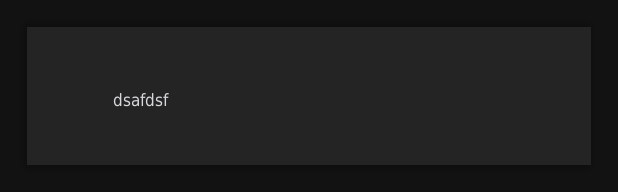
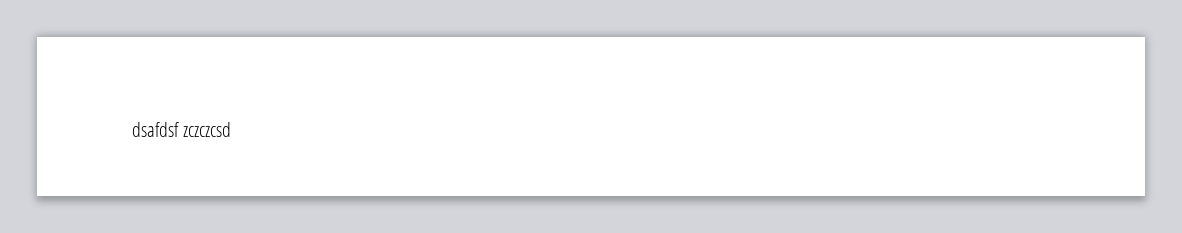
- dsafdsf
+ dsafdsf zczczcsd

